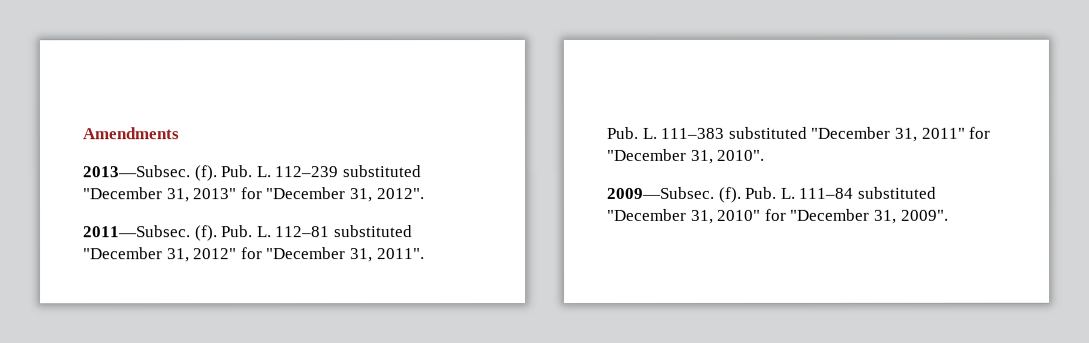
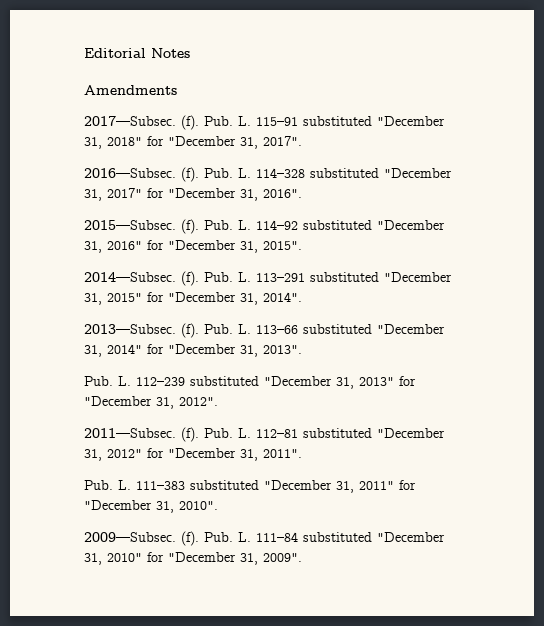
+ Editorial Notes
- 2013—Subsec. (f). Pub. L. 112–239 substituted "December 31, 2013" for "December 31, 2012".
+ 2017—Subsec. (f). Pub. L. 115–91 substituted "December 31, 2018" for "December 31, 2017".
+ 2016—Subsec. (f). Pub. L. 114–328 substituted "December 31, 2017" for "December 31, 2016".
+ 2015—Subsec. (f). Pub. L. 114–92 substituted "December 31, 2016" for "December 31, 2015".
+ 2014—Subsec. (f). Pub. L. 113–291 substituted "December 31, 2015" for "December 31, 2014".
+ 2013—Subsec. (f). Pub. L. 113–66 substituted "December 31, 2014" for "December 31, 2013".
+ Pub. L. 112–239 substituted "December 31, 2013" for "December 31, 2012".

